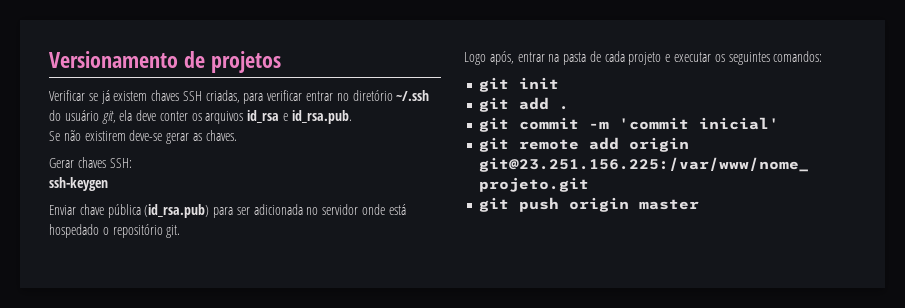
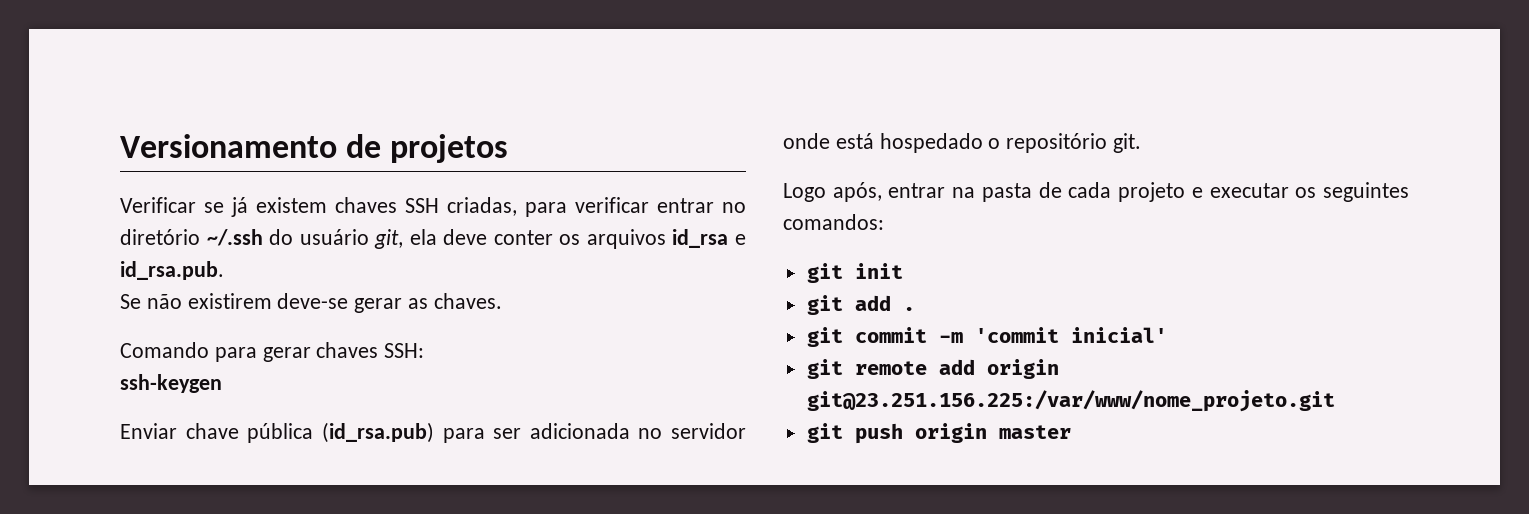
- Gerar chaves SSH:
+ Comando para gerar chaves SSH:

